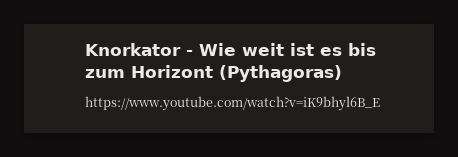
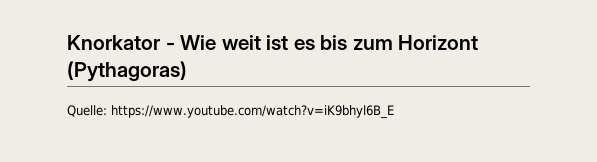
- https://www.youtube.com/watch?v=iK9bhyl6B_E
+ Quelle: https://www.youtube.com/watch?v=iK9bhyl6B_E

